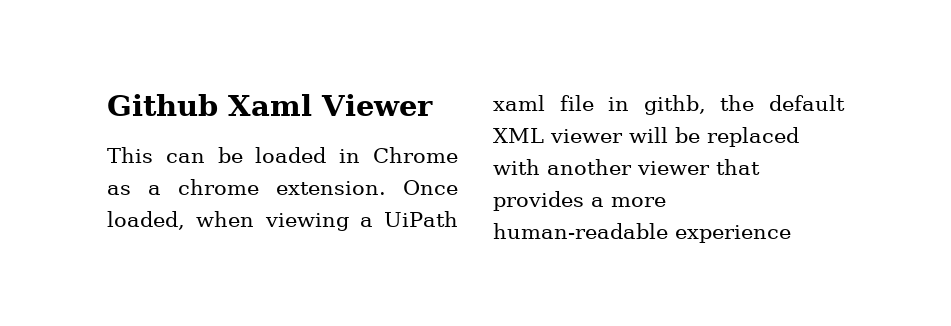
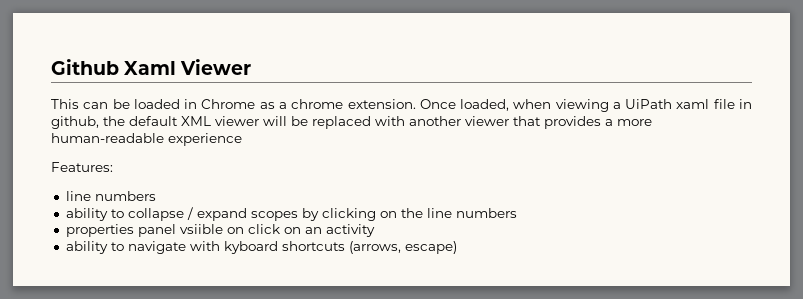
- Once loaded, when viewing a UiPath xaml file in githb, the default XML viewer will be replaced with another viewer that provides a more human-readable experience
+ Once loaded, when viewing a UiPath xaml file in github, the default XML viewer will be replaced with another viewer that provides a more human-readable experience
+ Features:
+ line numbers
+ ability to collapse / expand scopes by clicking on the line numbers
+ properties panel vsiible on click on an activity
+ ability to navigate with kyboard shortcuts (arrows, escape)

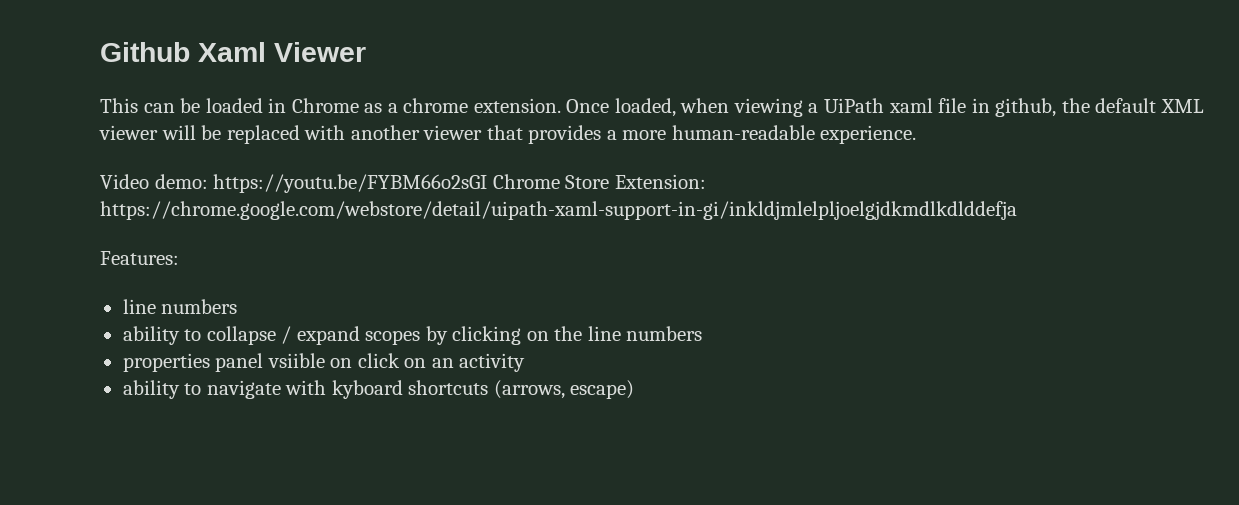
- Once loaded, when viewing a UiPath xaml file in github, the default XML viewer will be replaced with another viewer that provides a more human-readable experience
+ Once loaded, when viewing a UiPath xaml file in github, the default XML viewer will be replaced with another viewer that provides a more human-readable experience.
+ Video demo: https://youtu.be/FYBM66o2sGI Chrome Store Extension: https://chrome.google.com/webstore/detail/uipath-xaml-support-in-gi/inkldjmlelpljoelgjdkmdlkdlddefja

